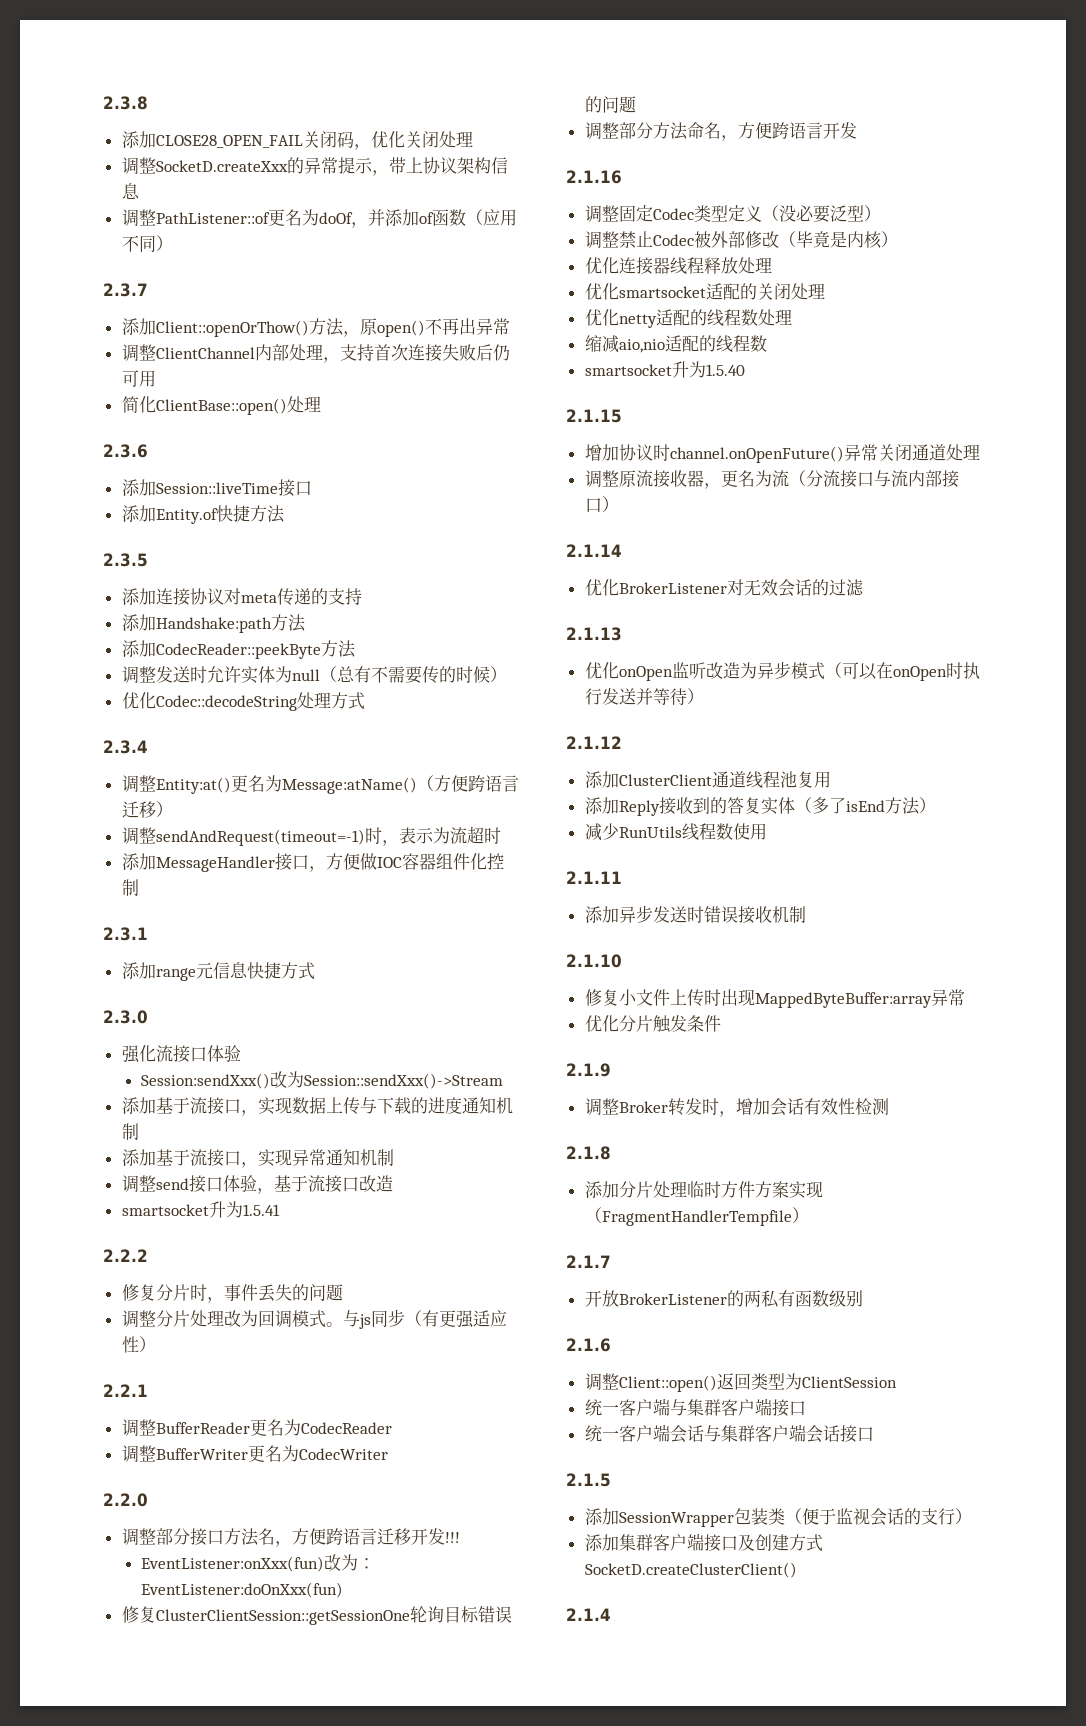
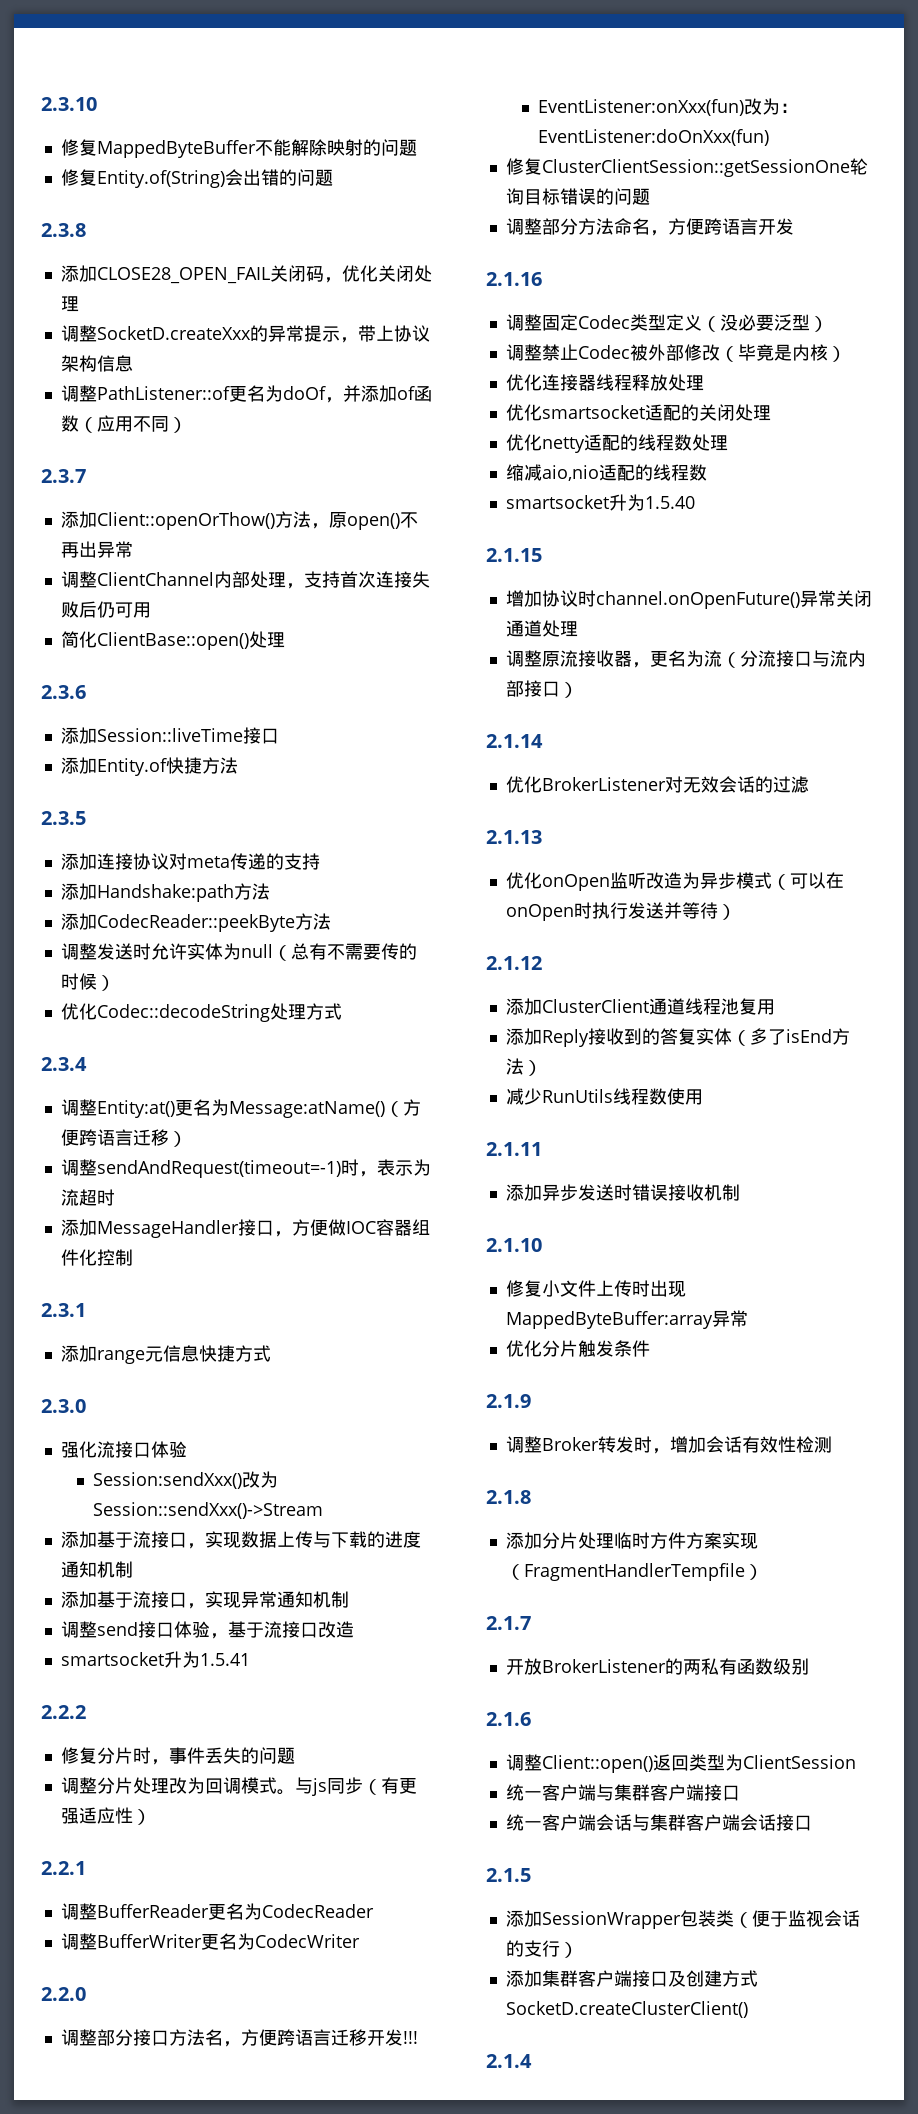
+ 2.3.10
+ 修复MappedByteBuffer不能解除映射的问题
+ 修复Entity.of(String)会出错的问题

